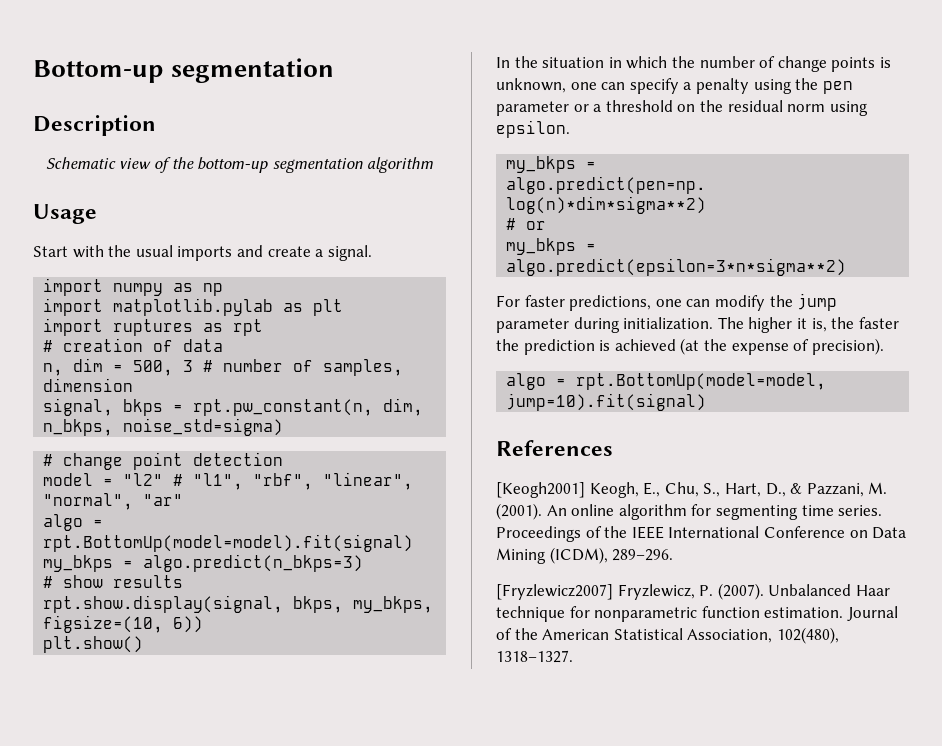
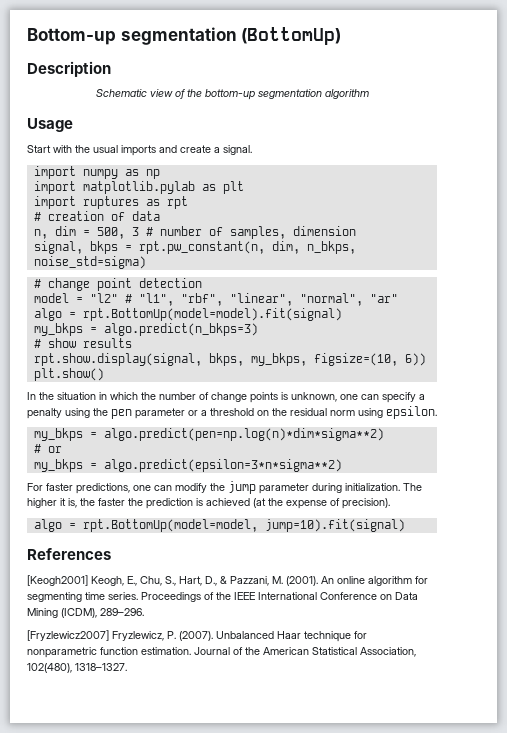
- Bottom-up segmentation
+ Bottom-up segmentation (BottomUp)

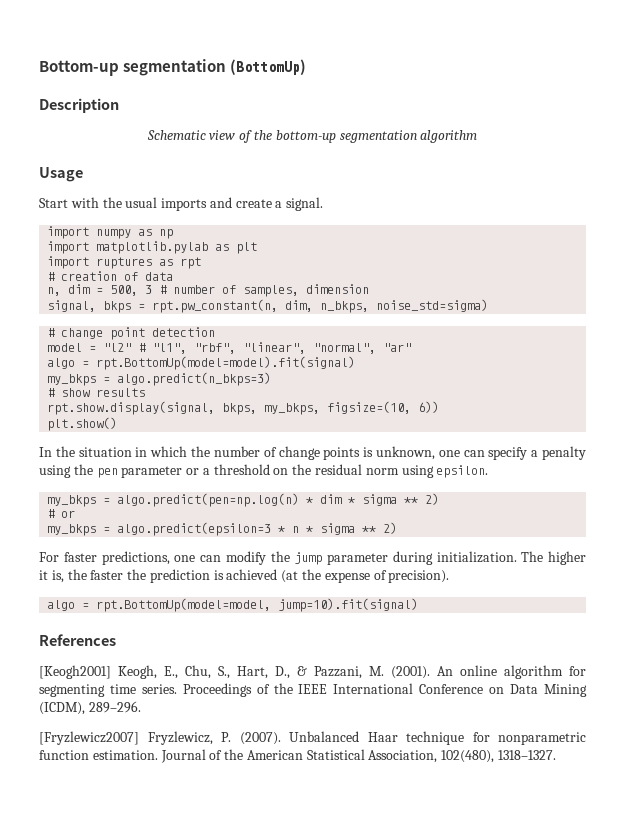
- my_bkps = algo.predict(pen=np.log(n)*dim*sigma**2)
+ my_bkps = algo.predict(pen=np.log(n) * dim * sigma ** 2)
  # or
- my_bkps = algo.predict(epsilon=3*n*sigma**2)
+ my_bkps = algo.predict(epsilon=3 * n * sigma ** 2)

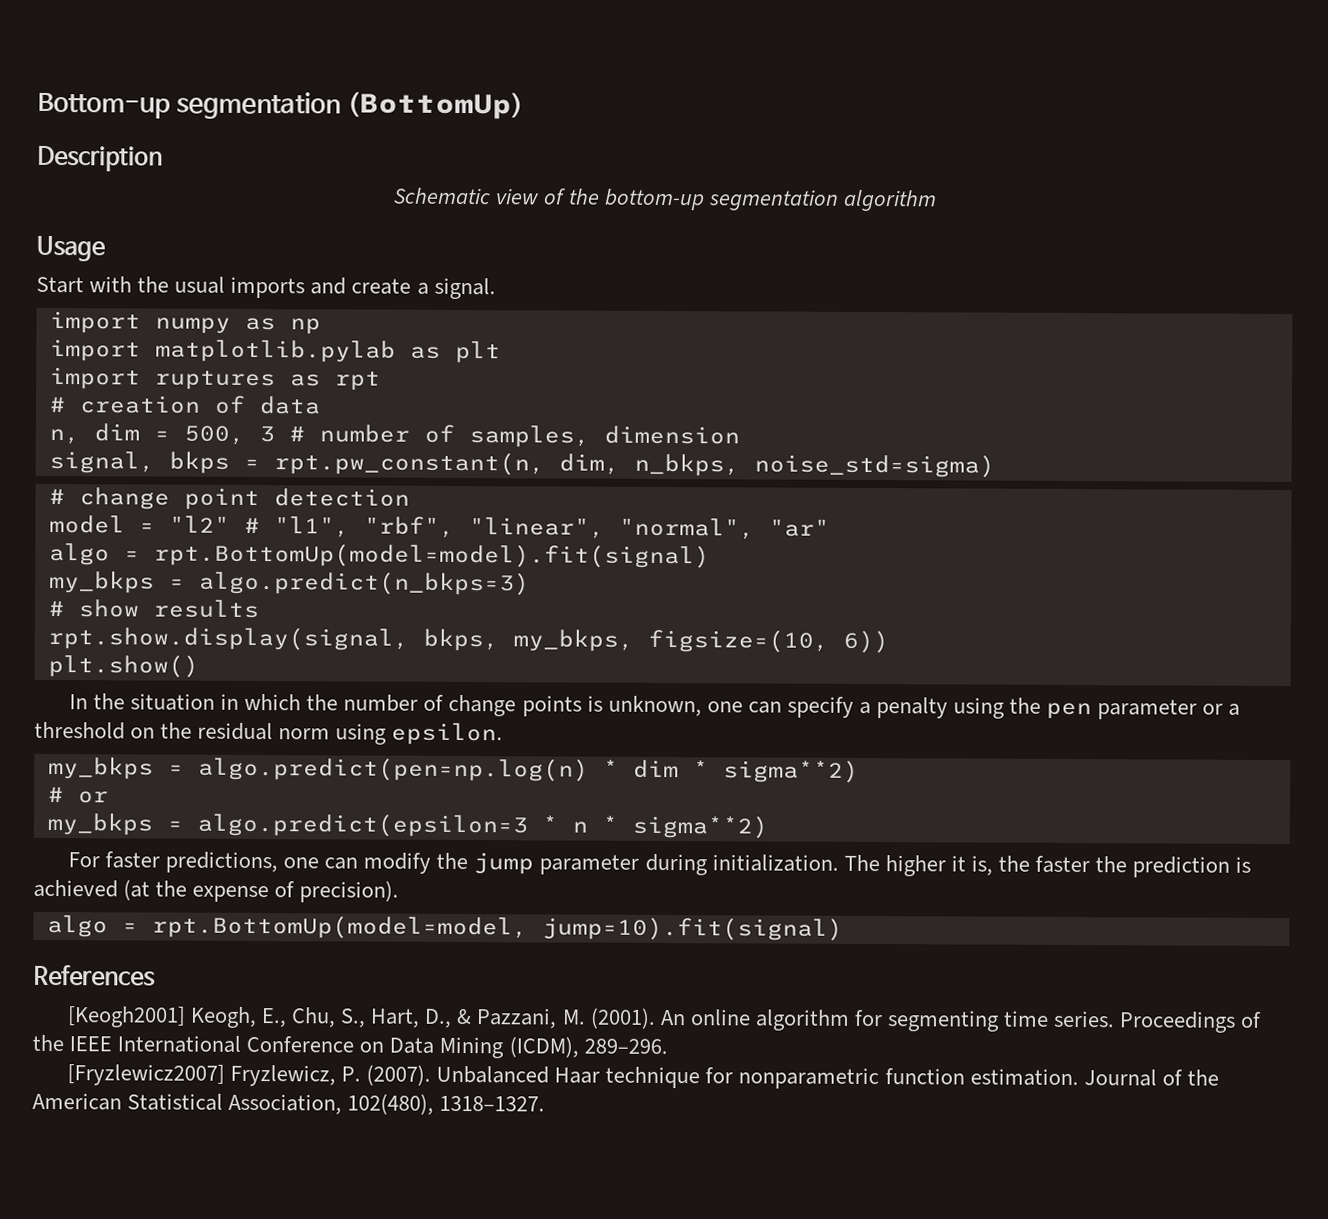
- my_bkps = algo.predict(pen=np.log(n) * dim * sigma ** 2)
+ my_bkps = algo.predict(pen=np.log(n) * dim * sigma**2)
- my_bkps = algo.predict(epsilon=3 * n * sigma ** 2)
+ my_bkps = algo.predict(epsilon=3 * n * sigma**2)

